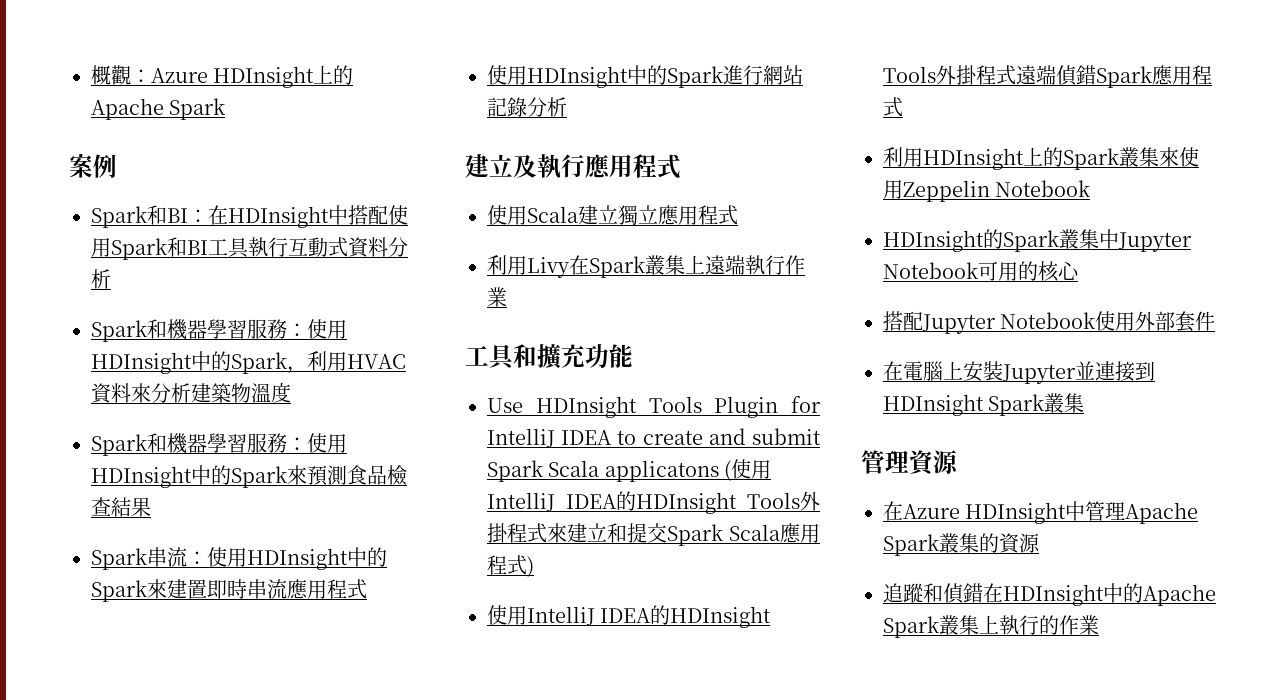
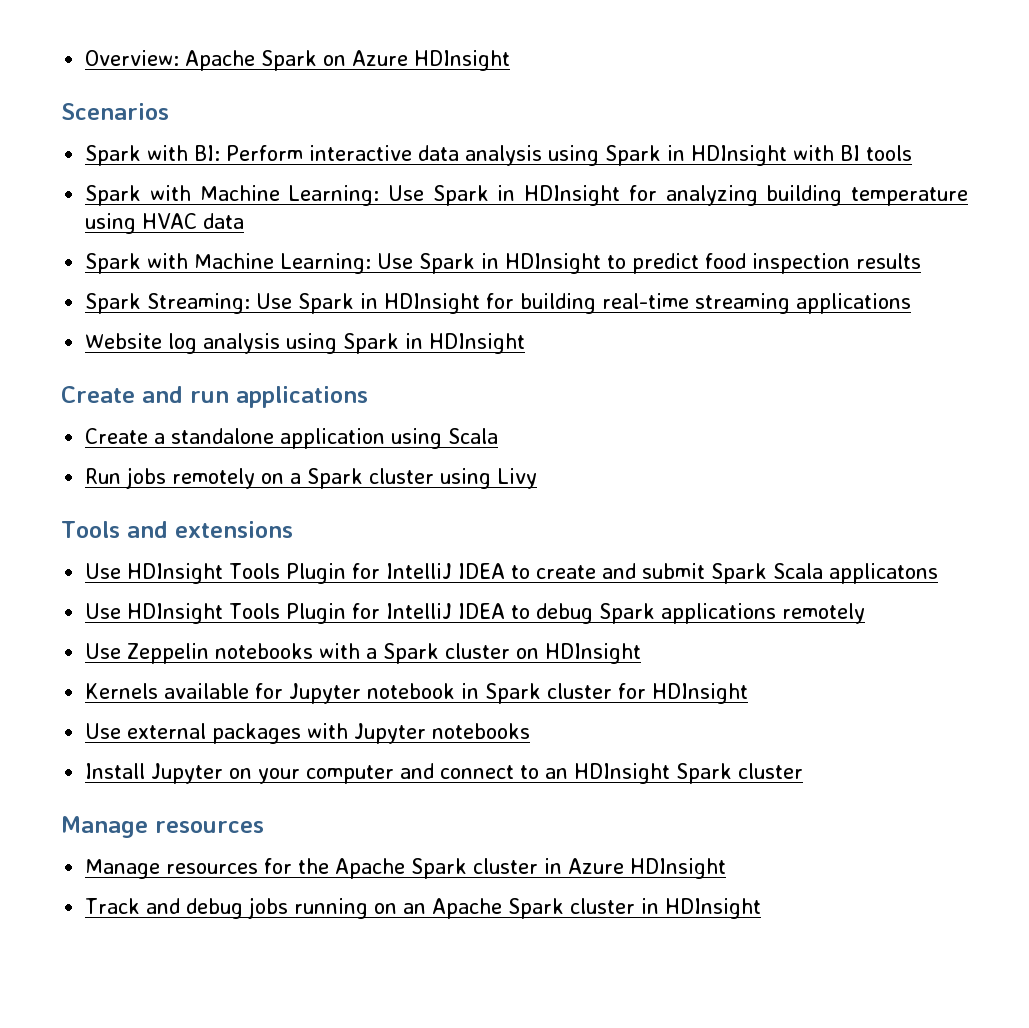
- 概觀：Azure HDInsight上的Apache Spark
- 案例
- Spark和BI：在HDInsight中搭配使用Spark和BI工具執行互動式資料分析
- Spark和機器學習服務：使用HDInsight中的Spark，利用HVAC資料來分析建築物溫度
- Spark和機器學習服務：使用HDInsight中的Spark來預測食品檢查結果
- Spark串流：使用HDInsight中的Spark來建置即時串流應用程式
- 使用HDInsight中的Spark進行網站記錄分析
- 建立及執行應用程式
- 使用Scala建立獨立應用程式
- 利用Livy在Spark叢集上遠端執行作業
- 工具和擴充功能
+ Overview: Apache Spark on Azure HDInsight
+ Scenarios
+ Spark with BI: Perform interactive data analysis using Spark in HDInsight with BI tools
+ Spark with Machine Learning: Use Spark in HDInsight for analyzing building temperature using HVAC data
+ Spark with Machine Learning: Use Spark in HDInsight to predict food inspection results
+ Spark Streaming: Use Spark in HDInsight for building real-time streaming applications
+ Website log analysis using Spark in HDInsight
+ Create and run applications
+ Create a standalone application using Scala
+ Run jobs remotely on a Spark cluster using Livy
+ Tools and extensions
- Use HDInsight Tools Plugin for IntelliJ IDEA to create and submit Spark Scala applicatons (使用IntelliJ IDEA的HDInsight Tools外掛程式來建立和提交Spark Scala應用程式)
- 使用IntelliJ IDEA的HDInsight Tools外掛程式遠端偵錯Spark應用程式
- 利用HDInsight上的Spark叢集來使用Zeppelin Notebook
- HDInsight的Spark叢集中Jupyter Notebook可用的核心
- 搭配Jupyter Notebook使用外部套件
- 在電腦上安裝Jupyter並連接到HDInsight Spark叢集
- 管理資源
- 在Azure HDInsight中管理Apache Spark叢集的資源
- 追蹤和偵錯在HDInsight中的Apache Spark叢集上執行的作業
+ Use HDInsight Tools Plugin for IntelliJ IDEA to create and submit Spark Scala applicatons
+ Use HDInsight Tools Plugin for IntelliJ IDEA to debug Spark applications remotely
+ Use Zeppelin notebooks with a Spark cluster on HDInsight
+ Kernels available for Jupyter notebook in Spark cluster for HDInsight
+ Use external packages with Jupyter notebooks
+ Install Jupyter on your computer and connect to an HDInsight Spark cluster
+ Manage resources
+ Manage resources for the Apache Spark cluster in Azure HDInsight
+ Track and debug jobs running on an Apache Spark cluster in HDInsight

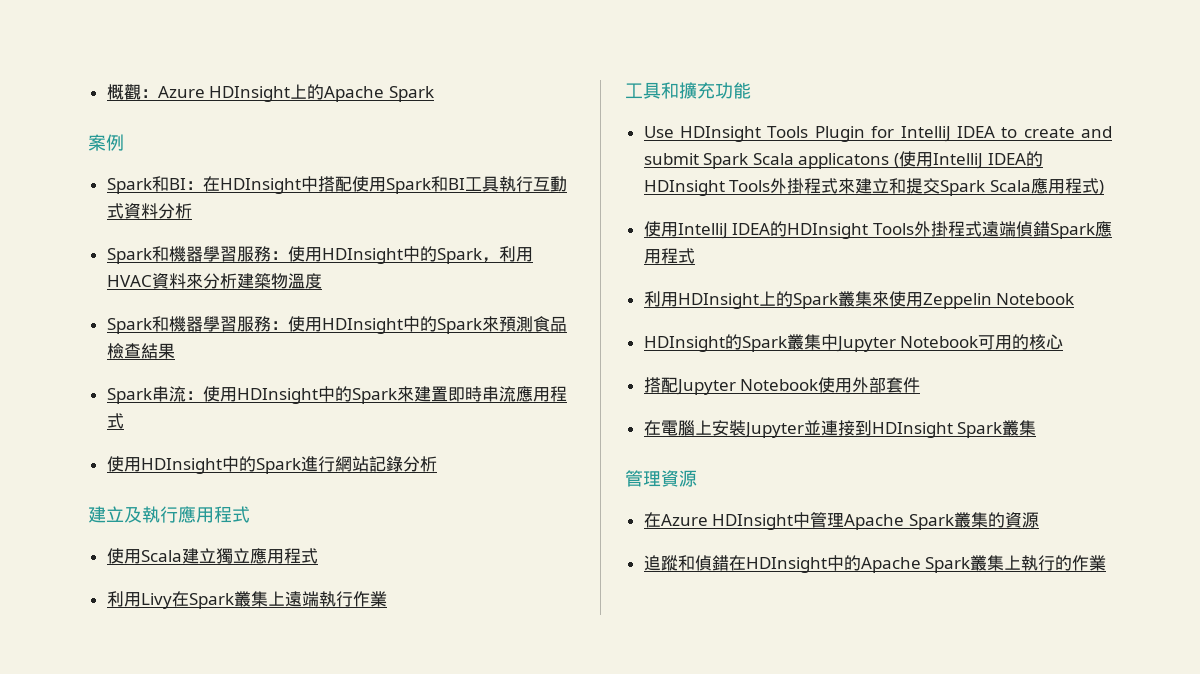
- Overview: Apache Spark on Azure HDInsight
- Scenarios
- Spark with BI: Perform interactive data analysis using Spark in HDInsight with BI tools
- Spark with Machine Learning: Use Spark in HDInsight for analyzing building temperature using HVAC data
- Spark with Machine Learning: Use Spark in HDInsight to predict food inspection results
- Spark Streaming: Use Spark in HDInsight for building real-time streaming applications
- Website log analysis using Spark in HDInsight
- Create and run applications
- Create a standalone application using Scala
- Run jobs remotely on a Spark cluster using Livy
- Tools and extensions
+ 概觀：Azure HDInsight上的Apache Spark
+ 案例
+ Spark和BI：在HDInsight中搭配使用Spark和BI工具執行互動式資料分析
+ Spark和機器學習服務：使用HDInsight中的Spark，利用HVAC資料來分析建築物溫度
+ Spark和機器學習服務：使用HDInsight中的Spark來預測食品檢查結果
+ Spark串流：使用HDInsight中的Spark來建置即時串流應用程式
+ 使用HDInsight中的Spark進行網站記錄分析
+ 建立及執行應用程式
+ 使用Scala建立獨立應用程式
+ 利用Livy在Spark叢集上遠端執行作業
+ 工具和擴充功能
- Use HDInsight Tools Plugin for IntelliJ IDEA to create and submit Spark Scala applicatons
- Use HDInsight Tools Plugin for IntelliJ IDEA to debug Spark applications remotely
- Use Zeppelin notebooks with a Spark cluster on HDInsight
- Kernels available for Jupyter notebook in Spark cluster for HDInsight
- Use external packages with Jupyter notebooks
- Install Jupyter on your computer and connect to an HDInsight Spark cluster
- Manage resources
- Manage resources for the Apache Spark cluster in Azure HDInsight
- Track and debug jobs running on an Apache Spark cluster in HDInsight
+ Use HDInsight Tools Plugin for IntelliJ IDEA to create and submit Spark Scala applicatons (使用IntelliJ IDEA的HDInsight Tools外掛程式來建立和提交Spark Scala應用程式)
+ 使用IntelliJ IDEA的HDInsight Tools外掛程式遠端偵錯Spark應用程式
+ 利用HDInsight上的Spark叢集來使用Zeppelin Notebook
+ HDInsight的Spark叢集中Jupyter Notebook可用的核心
+ 搭配Jupyter Notebook使用外部套件
+ 在電腦上安裝Jupyter並連接到HDInsight Spark叢集
+ 管理資源
+ 在Azure HDInsight中管理Apache Spark叢集的資源
+ 追蹤和偵錯在HDInsight中的Apache Spark叢集上執行的作業

